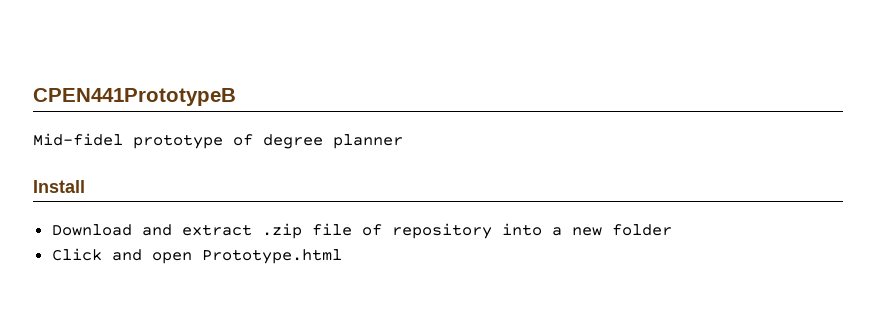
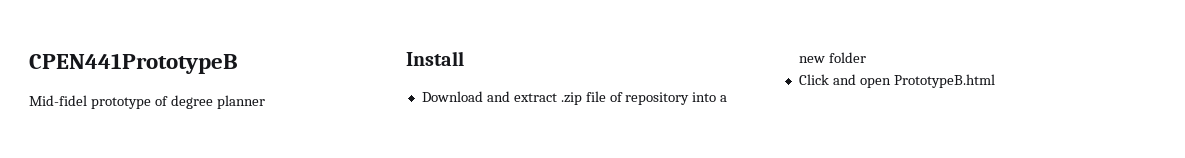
- Click and open Prototype.html
+ Click and open PrototypeB.html

